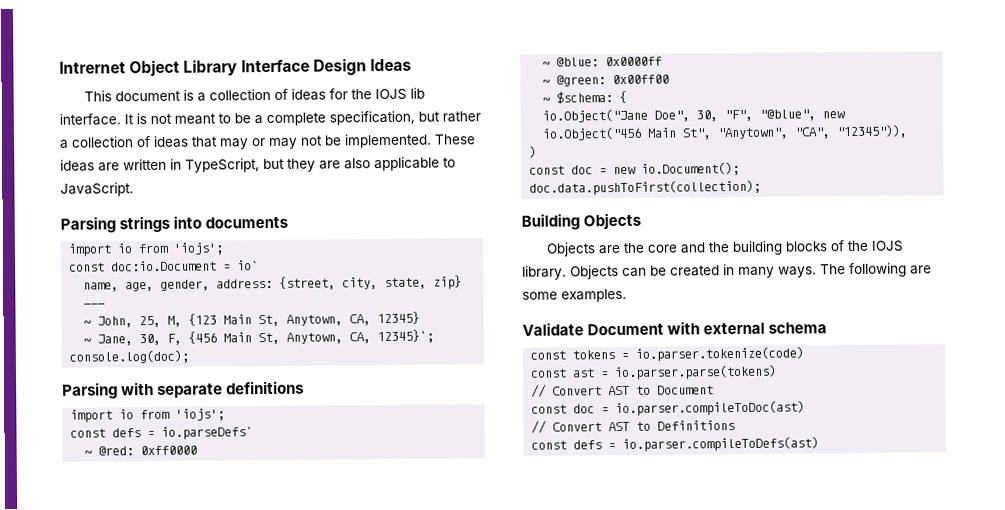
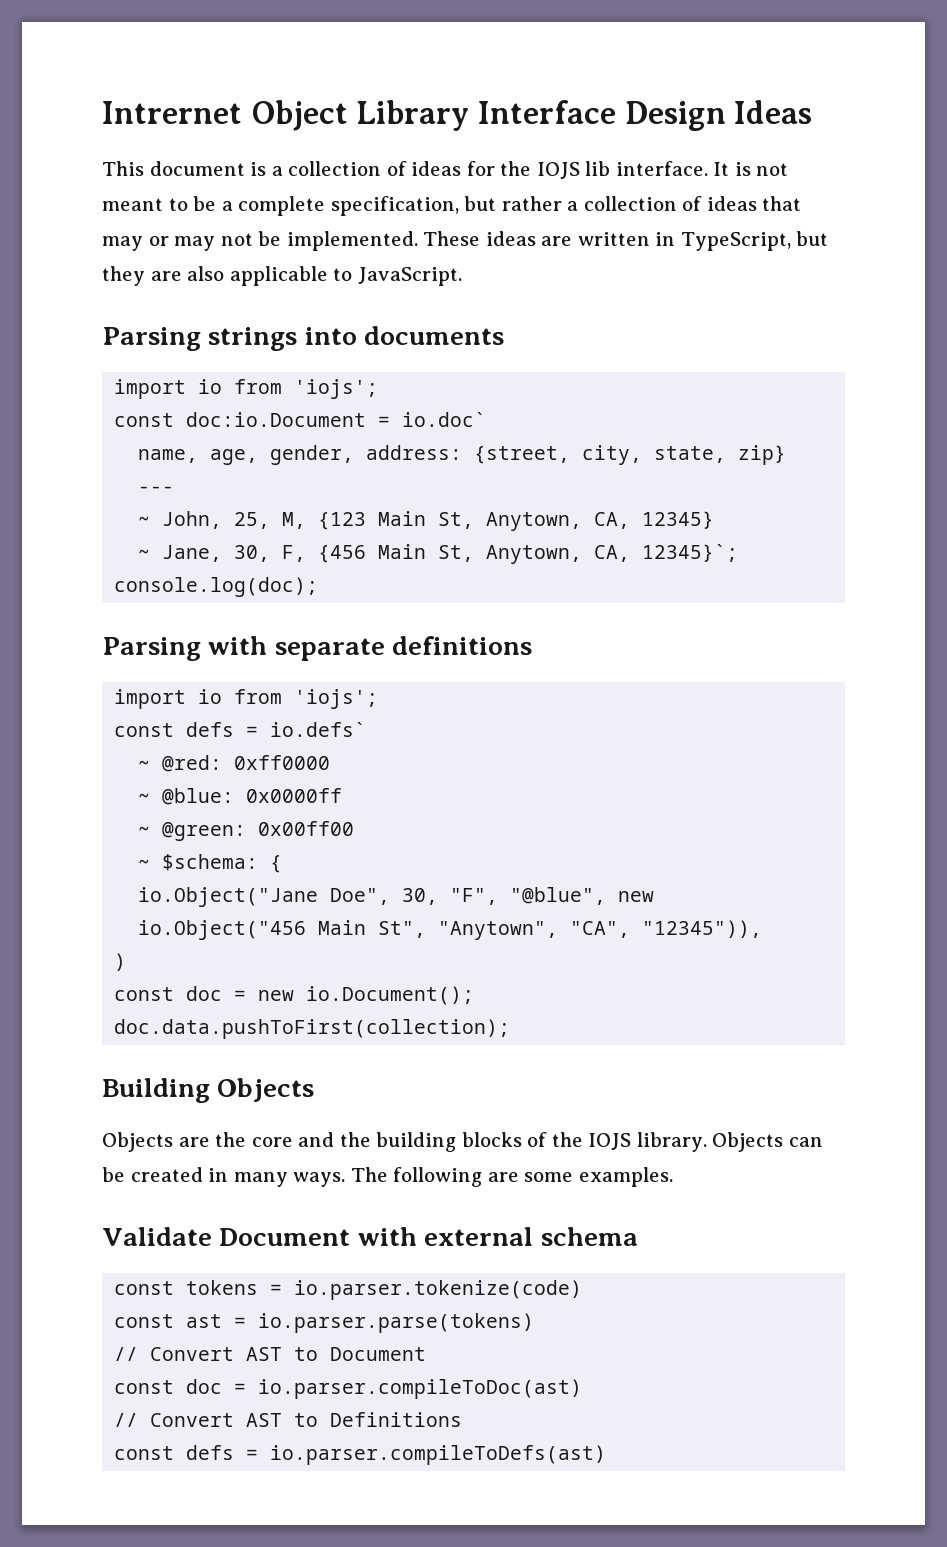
- const doc:io.Document = io`
+ const doc:io.Document = io.doc`
- const defs = io.parseDefs`
+ const defs = io.defs`

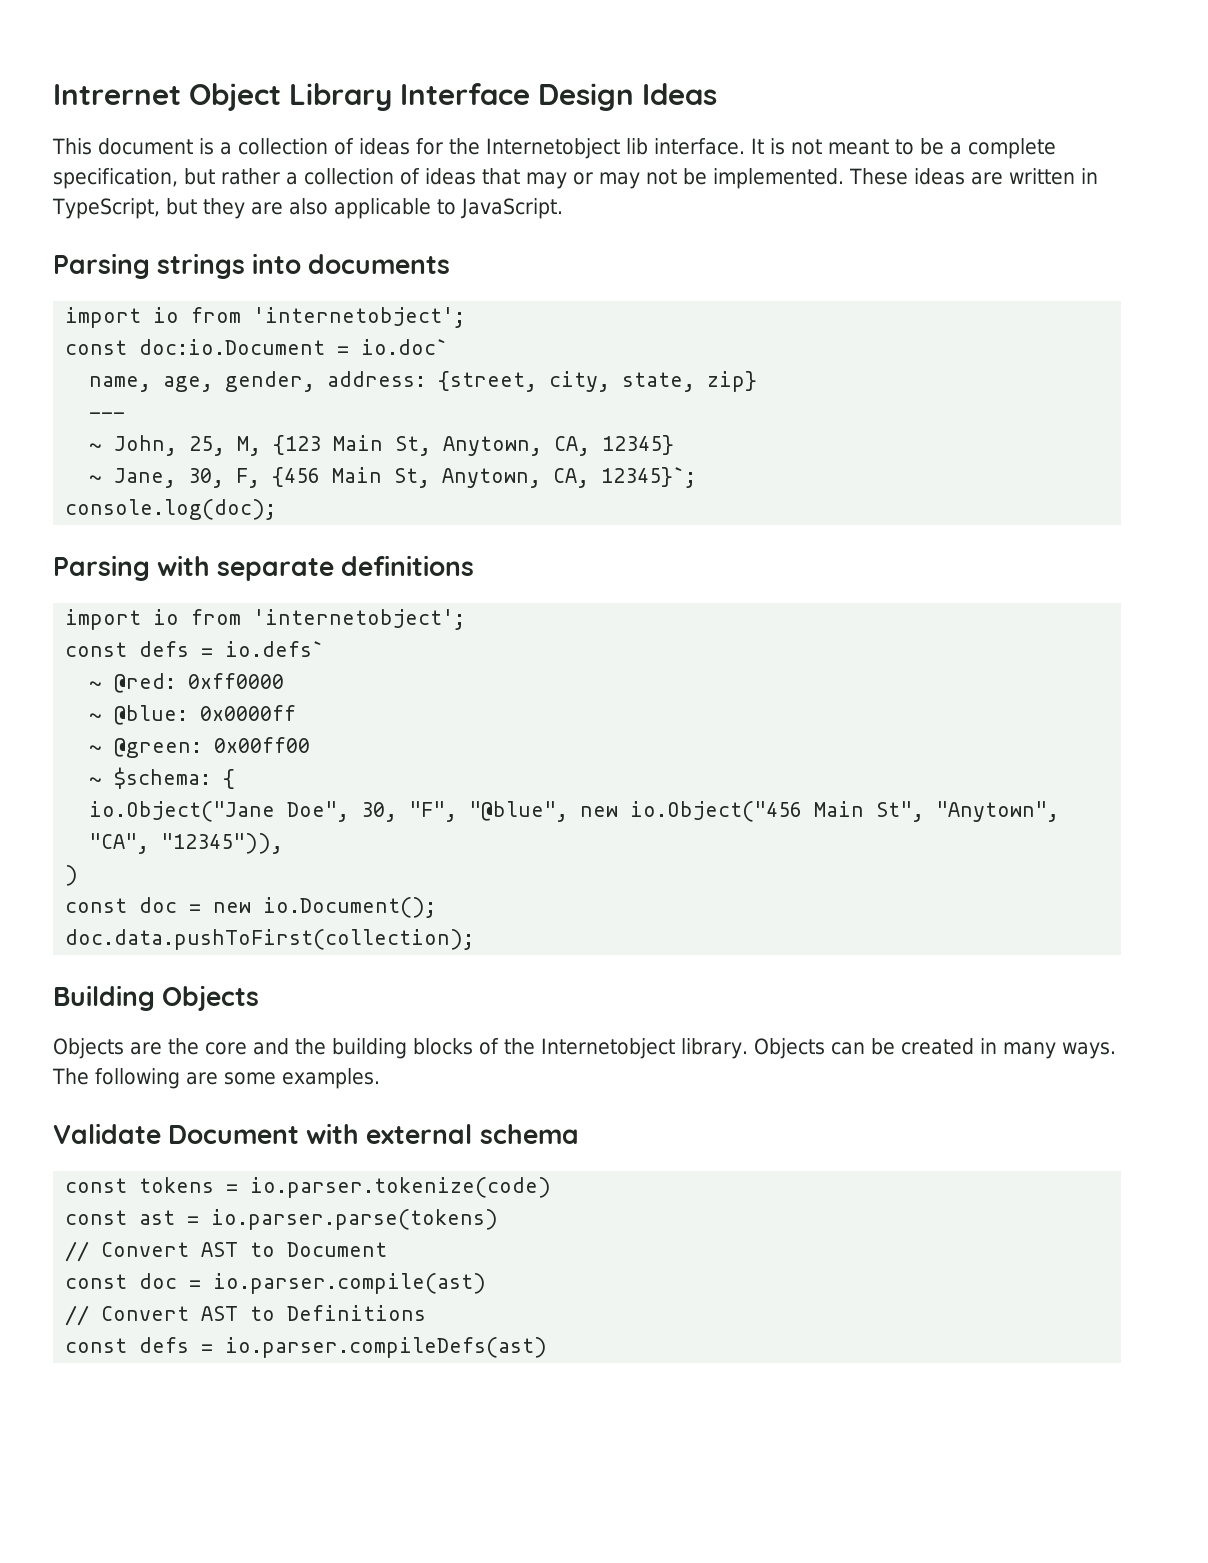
- This document is a collection of ideas for the IOJS lib interface.
+ This document is a collection of ideas for the Internetobject lib interface.
  Parsing strings into documents
- import io from 'iojs';
+ import io from 'internetobject';
  Parsing with separate definitions
- import io from 'iojs';
+ import io from 'internetobject';
- Objects are the core and the building blocks of the IOJS library.
+ Objects are the core and the building blocks of the Internetobject library.
- const doc = io.parser.compileToDoc(ast)
+ const doc = io.parser.compile(ast)
- const defs = io.parser.compileToDefs(ast)
+ const defs = io.parser.compileDefs(ast)

